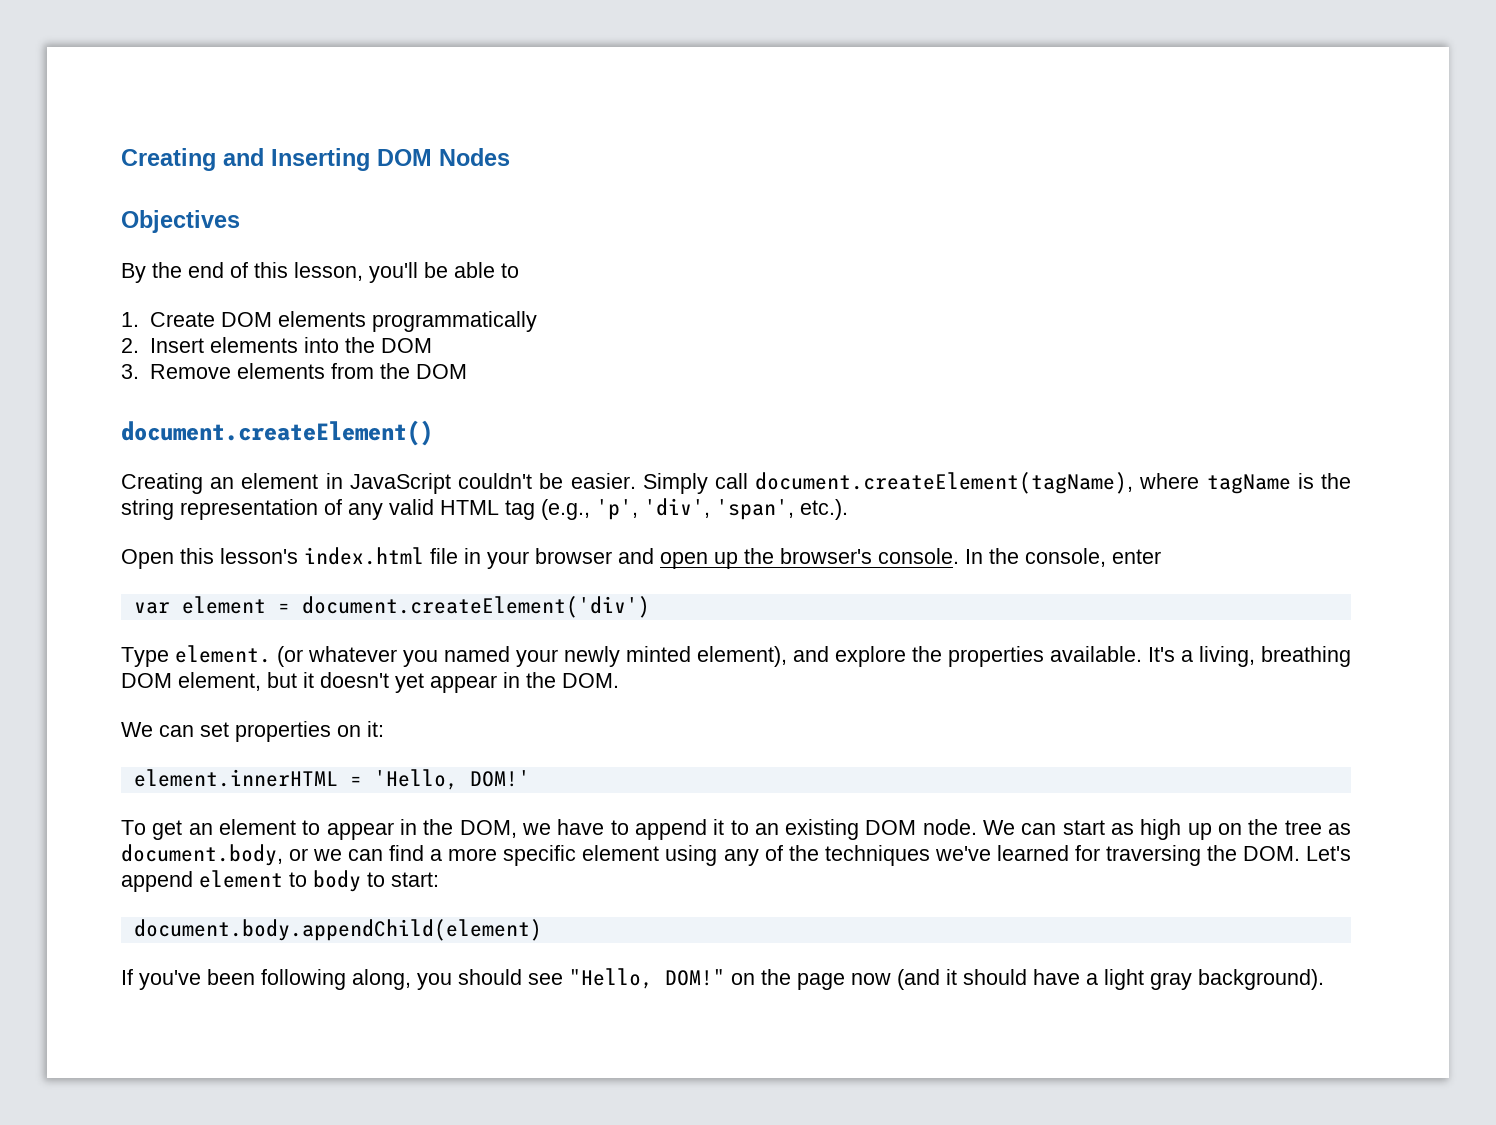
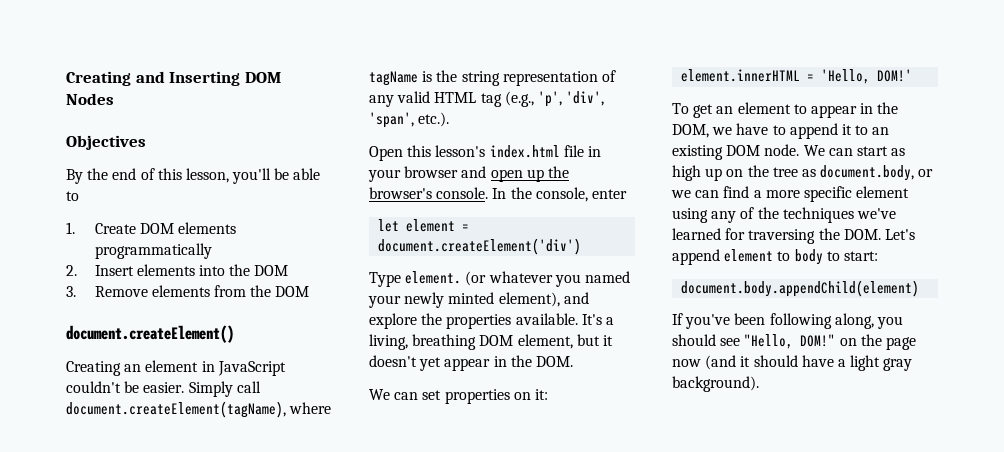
- var element = document.createElement('div')
+ let element = document.createElement('div')

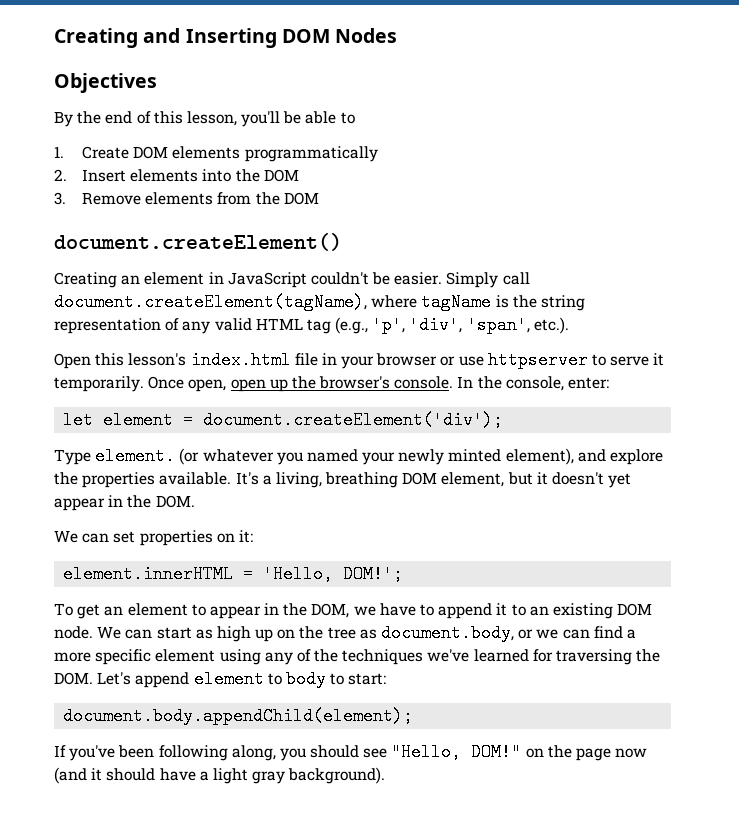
- Open this lesson's index.html file in your browser and open up the browser's console.
+ Open this lesson's index.html file in your browser or use httpserver to serve it temporarily. Once open, open up the browser's console.
- In the console, enter
+ In the console, enter:
- let element = document.createElement('div')
+ let element = document.createElement('div');
- element.innerHTML = 'Hello, DOM!'
+ element.innerHTML = 'Hello, DOM!';
- document.body.appendChild(element)
+ document.body.appendChild(element);

